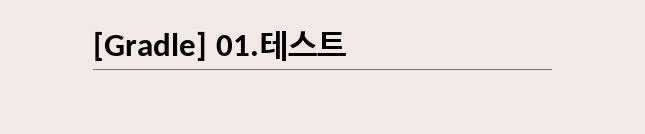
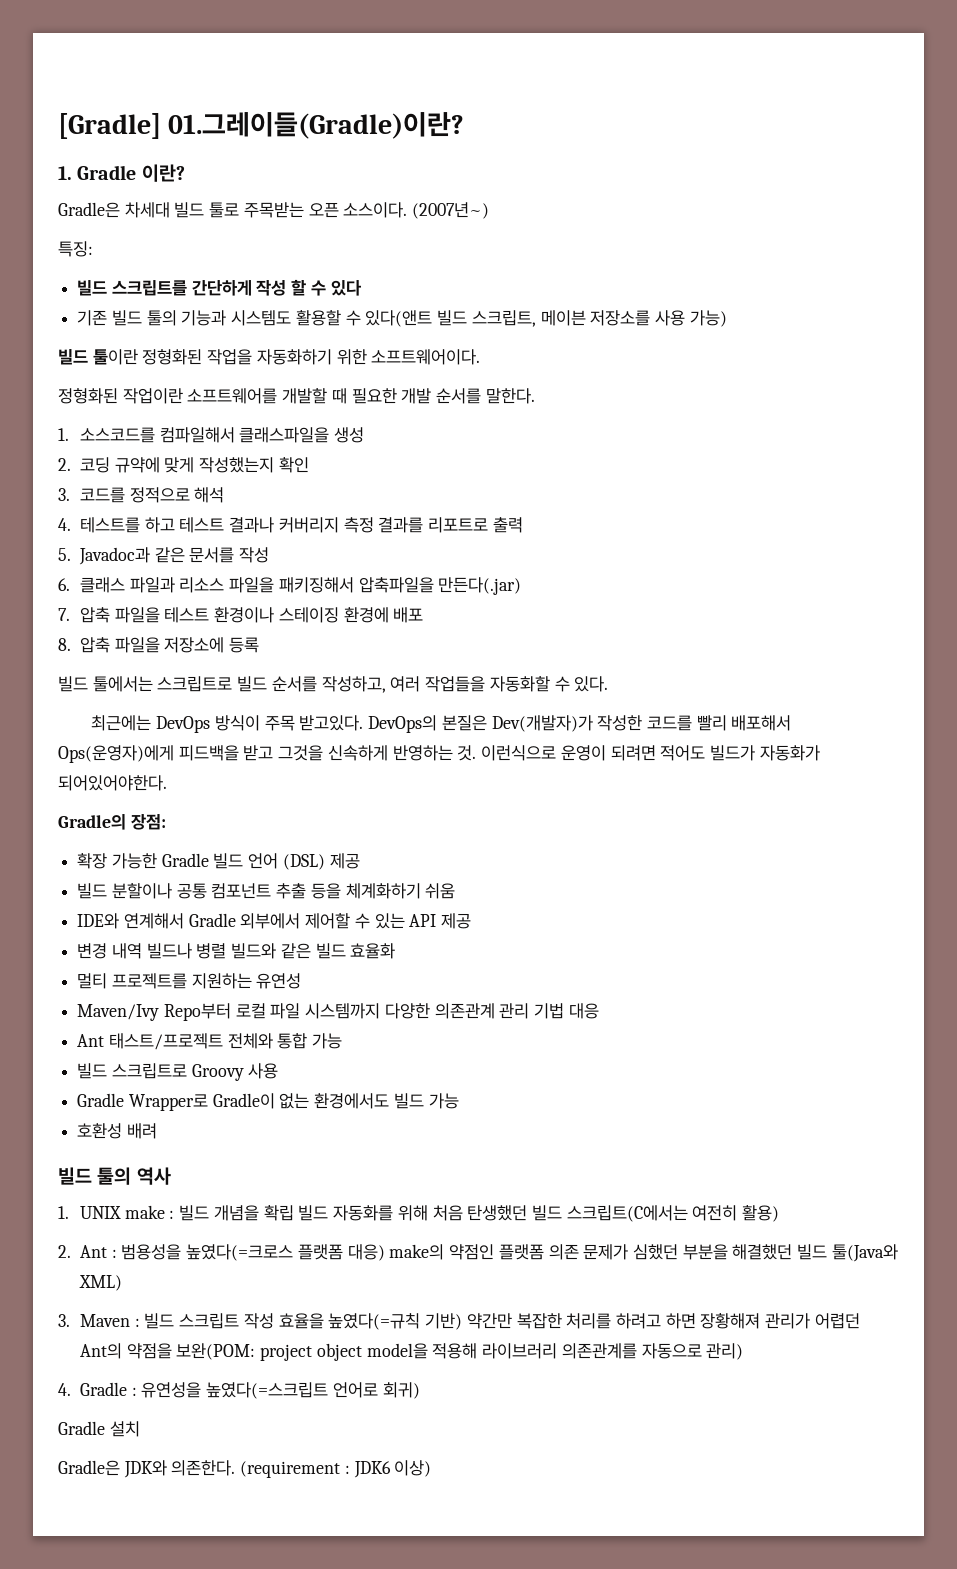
- [Gradle] 01.테스트
+ [Gradle] 01.그레이들(Gradle)이란?
+ 1. Gradle 이란?
+ Gradle은 차세대 빌드 툴로 주목받는 오픈 소스이다. (2007년~)
+ 특징:
+ 빌드 스크립트를 간단하게 작성 할 수 있다
+ 기존 빌드 툴의 기능과 시스템도 활용할 수 있다(앤트 빌드 스크립트, 메이븐 저장소를 사용 가능)
+ 빌드 툴이란 정형화된 작업을 자동화하기 위한 소프트웨어이다.
+ 정형화된 작업이란 소프트웨어를 개발할 때 필요한 개발 순서를 말한다.
+ 1. 소스코드를 컴파일해서 클래스파일을 생성
+ 2. 코딩 규약에 맞게 작성했는지 확인
+ 3. 코드를 정적으로 해석
+ 4. 테스트를 하고 테스트 결과나 커버리지 측정 결과를 리포트로 출력
+ 5. Javadoc과 같은 문서를 작성
+ 6. 클래스 파일과 리소스 파일을 패키징해서 압축파일을 만든다(.jar)
+ 7. 압축 파일을 테스트 환경이나 스테이징 환경에 배포
+ 8. 압축 파일을 저장소에 등록
+ 빌드 툴에서는 스크립트로 빌드 순서를 작성하고, 여러 작업들을 자동화할 수 있다.
+ 최근에는 DevOps 방식이 주목 받고있다. DevOps의 본질은 Dev(개발자)가 작성한 코드를 빨리 배포해서 Ops(운영자)에게 피드백을 받고 그것을 신속하게 반영하는 것. 이런식으로 운영이 되려면 적어도 빌드가 자동화가 되어있어야한다.
+ Gradle의 장점:
+ 확장 가능한 Gradle 빌드 언어 (DSL) 제공
+ 빌드 분할이나 공통 컴포넌트 추출 등을 체계화하기 쉬움
+ IDE와 연계해서 Gradle 외부에서 제어할 수 있는 API 제공
+ 변경 내역 빌드나 병렬 빌드와 같은 빌드 효율화
+ 멀티 프로젝트를 지원하는 유연성
+ Maven/Ivy Repo부터 로컬 파일 시스템까지 다양한 의존관계 관리 기법 대응
+ Ant 태스트/프로젝트 전체와 통합 가능
+ 빌드 스크립트로 Groovy 사용
+ Gradle Wrapper로 Gradle이 없는 환경에서도 빌드 가능
+ 호환성 배려
+ 빌드 툴의 역사
+ 1. UNIX make : 빌드 개념을 확립 빌드 자동화를 위해 처음 탄생했던 빌드 스크립트(C에서는 여전히 활용)
+ 2. Ant : 범용성을 높였다(=크로스 플랫폼 대응) make의 약점인 플랫폼 의존 문제가 심했던 부분을 해결했던 빌드 툴(Java와 XML)
+ 3. Maven : 빌드 스크립트 작성 효율을 높였다(=규칙 기반) 약간만 복잡한 처리를 하려고 하면 장황해져 관리가 어렵던 Ant의 약점을 보완(POM: project object model을 적용해 라이브러리 의존관계를 자동으로 관리)
+ 4. Gradle : 유연성을 높였다(=스크립트 언어로 회귀)
+ Gradle 설치
+ Gradle은 JDK와 의존한다. (requirement : JDK6 이상)

